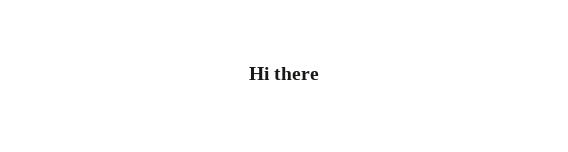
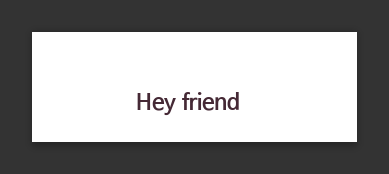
- Hi there
+ Hey friend

